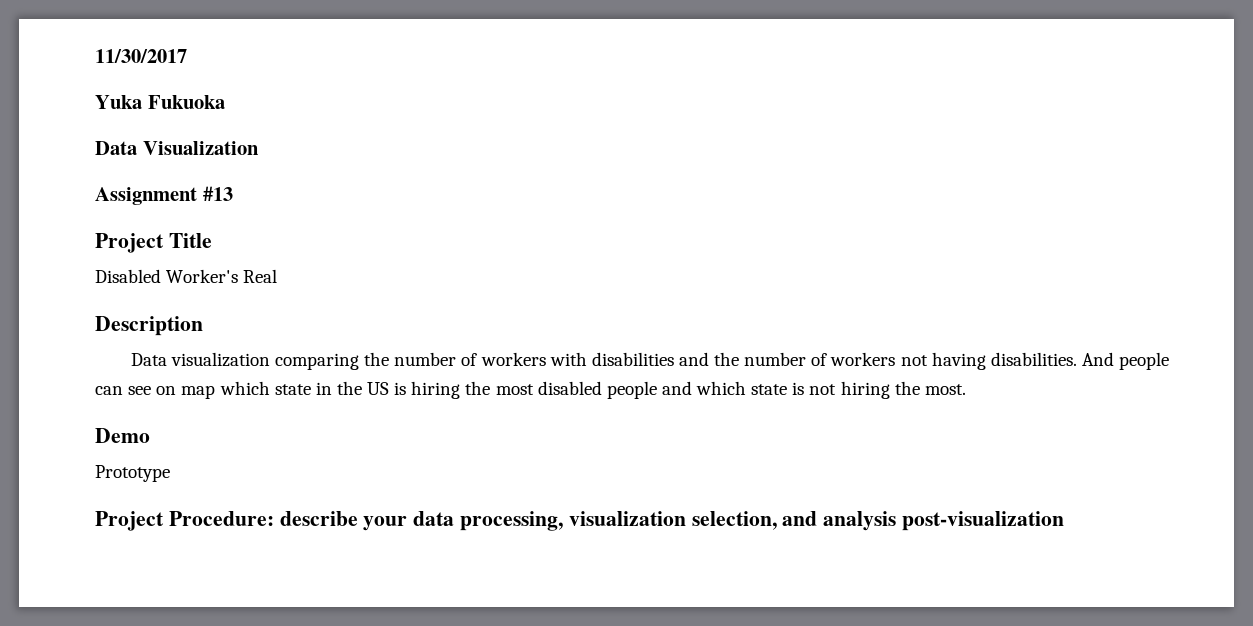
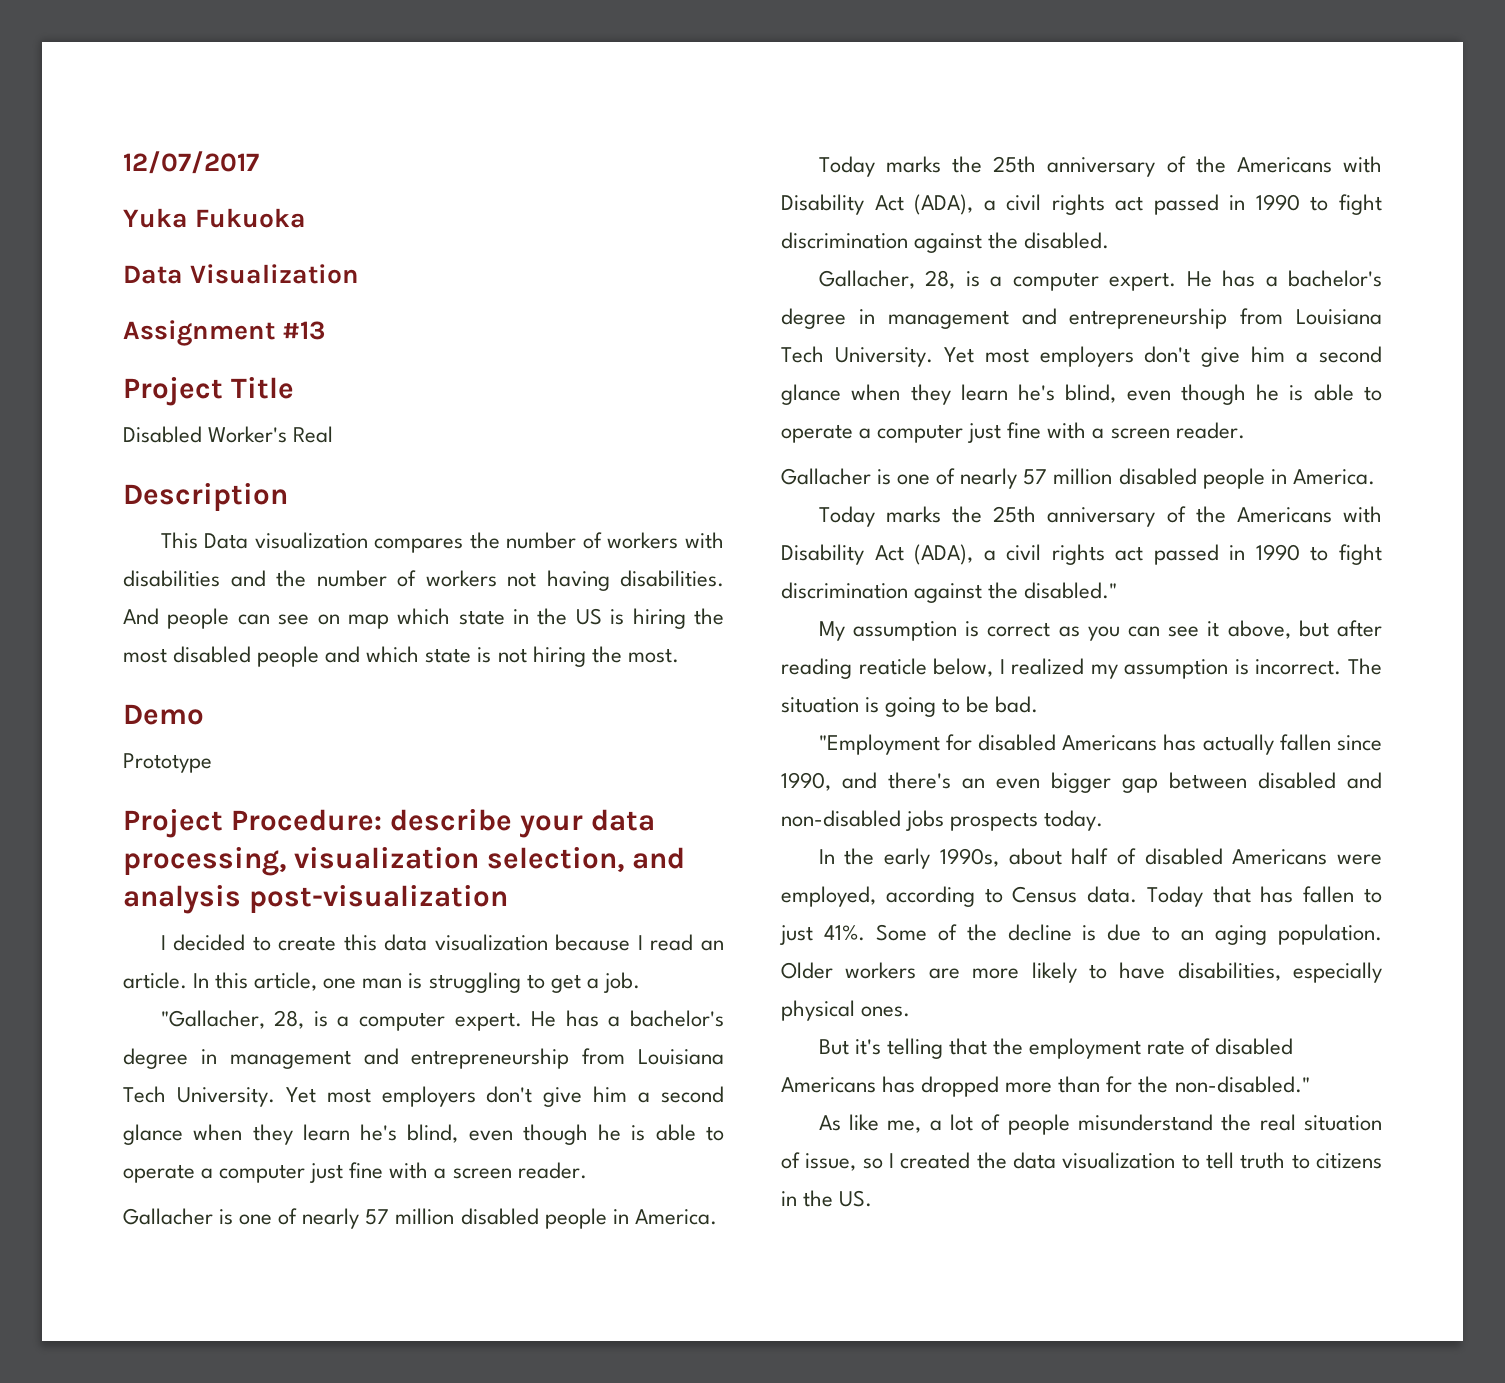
- 11/30/2017
+ 12/07/2017
- Data visualization comparing the number of workers with disabilities and the number of workers not having disabilities.
+ This Data visualization compares the number of workers with disabilities and the number of workers not having disabilities.
+ I decided to create this data visualization because I read an article. In this article, one man is struggling to get a job.
+ "Gallacher, 28, is a computer expert. He has a bachelor's degree in management and entrepreneurship from Louisiana Tech University. Yet most employers don't give him a second glance when they learn he's blind, even though he is able to operate a computer just fine with a screen reader.
+ Gallacher is one of nearly 57 million disabled people in America.
+ Today marks the 25th anniversary of the Americans with Disability Act (ADA), a civil rights act passed in 1990 to fight discrimination against the disabled.
+ Gallacher, 28, is a computer expert. He has a bachelor's degree in management and entrepreneurship from Louisiana Tech University. Yet most employers don't give him a second glance when they learn he's blind, even though he is able to operate a computer just fine with a screen reader.
+ Gallacher is one of nearly 57 million disabled people in America.
+ Today marks the 25th anniversary of the Americans with Disability Act (ADA), a civil rights act passed in 1990 to fight discrimination against the disabled."
+ My assumption is correct as you can see it above, but after reading reaticle below, I realized my assumption is incorrect. The situation is going to be bad.
+ "Employment for disabled Americans has actually fallen since 1990, and there's an even bigger gap between disabled and non-disabled jobs prospects today.
+ In the early 1990s, about half of disabled Americans were employed, according to Census data. Today that has fallen to just 41%. Some of the decline is due to an aging population. Older workers are more likely to have disabilities, especially physical ones.
+ But it's telling that the employment rate of disabled Americans has dropped more than for the non-disabled."
+ As like me, a lot of people misunderstand the real situation of issue, so I created the data visualization to tell truth to citizens in the US.

